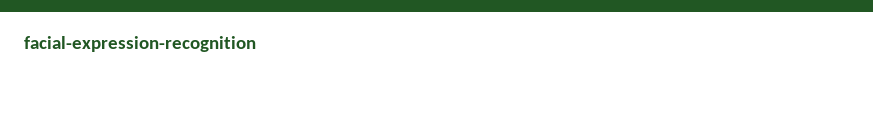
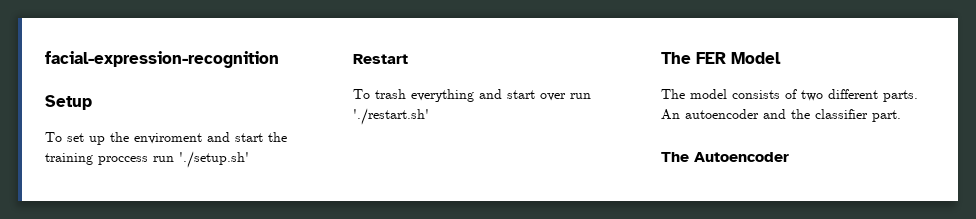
+ Setup
+ To set up the enviroment and start the training proccess run './setup.sh'
+ Restart
+ To trash everything and start over run './restart.sh'
+ The FER Model
+ The model consists of two different parts. An autoencoder and the classifier part.
+ The Autoencoder

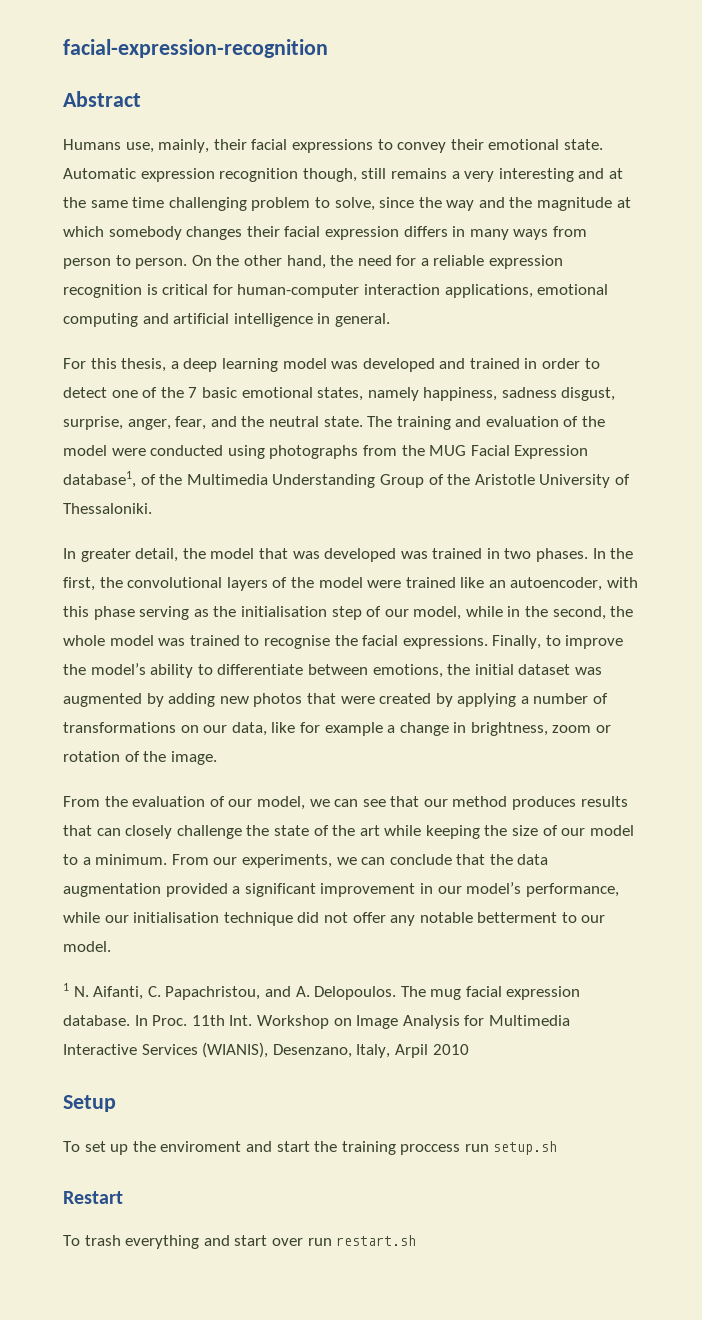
+ Abstract
+ Humans use, mainly, their facial expressions to convey their emotional state. Automatic expression recognition though, still remains a very interesting and at the same time challenging problem to solve, since the way and the magnitude at which somebody changes their facial expression differs in many ways from person to person. On the other hand, the need for a reliable expression recognition is critical for human-computer interaction applications, emotional computing and artificial intelligence in general.
+ For this thesis, a deep learning model was developed and trained in order to detect one of the 7 basic emotional states, namely happiness, sadness disgust, surprise, anger, fear, and the neutral state. The training and evaluation of the model were conducted using photographs from the MUG Facial Expression database1, of the Multimedia Understanding Group of the Aristotle University of Thessaloniki.
+ In greater detail, the model that was developed was trained in two phases. In the first, the convolutional layers of the model were trained like an autoencoder, with this phase serving as the initialisation step of our model, while in the second, the whole model was trained to recognise the facial expressions. Finally, to improve the model’s ability to differentiate between emotions, the initial dataset was augmented by adding new photos that were created by applying a number of transformations on our data, like for example a change in brightness, zoom or rotation of the image.
+ From the evaluation of our model, we can see that our method produces results that can closely challenge the state of the art while keeping the size of our model to a minimum. From our experiments, we can conclude that the data augmentation provided a significant improvement in our model’s performance, while our initialisation technique did not offer any notable betterment to our model.
+ 1 N. Aifanti, C. Papachristou, and A. Delopoulos. The mug facial expression database. In Proc. 11th Int. Workshop on Image Analysis for Multimedia Interactive Services (WIANIS), Desenzano, Italy, Arpil 2010
- To set up the enviroment and start the training proccess run './setup.sh'
+ To set up the enviroment and start the training proccess run setup.sh
- To trash everything and start over run './restart.sh'
- The FER Model
- The model consists of two different parts. An autoencoder and the classifier part.
- The Autoencoder
+ To trash everything and start over run restart.sh

